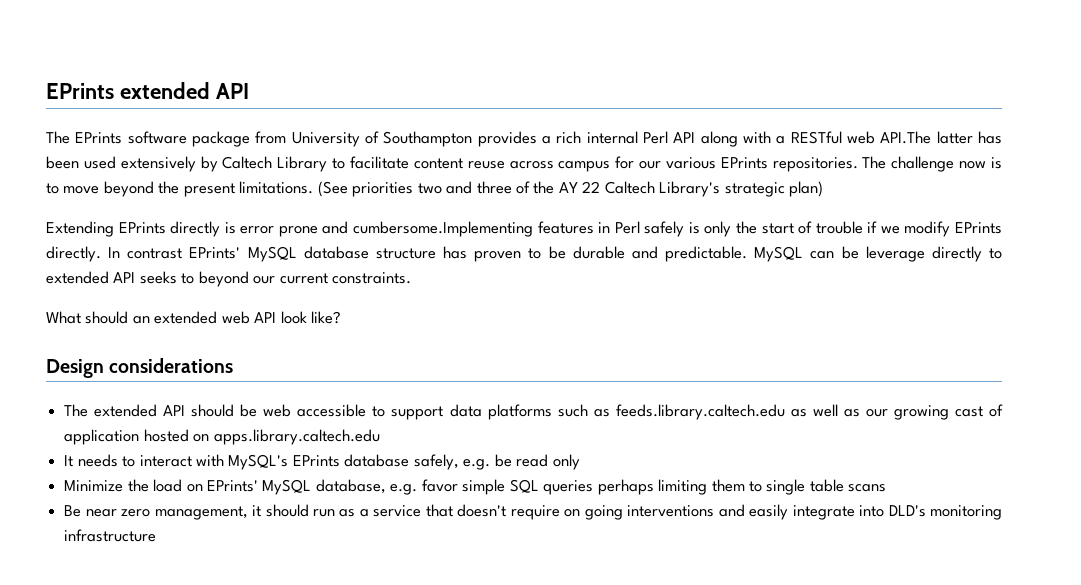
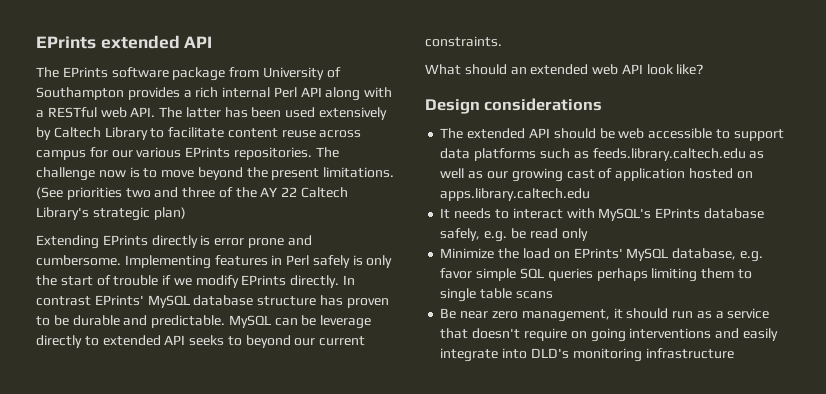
- The EPrints software package from University of Southampton provides a rich internal Perl API along with a RESTful web API.The latter has been used extensively by Caltech Library to facilitate content reuse across campus for our various EPrints repositories.
+ The EPrints software package from University of Southampton provides a rich internal Perl API along with a RESTful web API. The latter has been used extensively by Caltech Library to facilitate content reuse across campus for our various EPrints repositories.
- Extending EPrints directly is error prone and cumbersome.Implementing features in Perl safely is only the start of trouble if we modify EPrints directly.
+ Extending EPrints directly is error prone and cumbersome. Implementing features in Perl safely is only the start of trouble if we modify EPrints directly.

